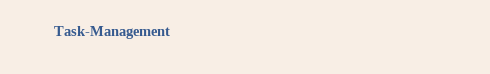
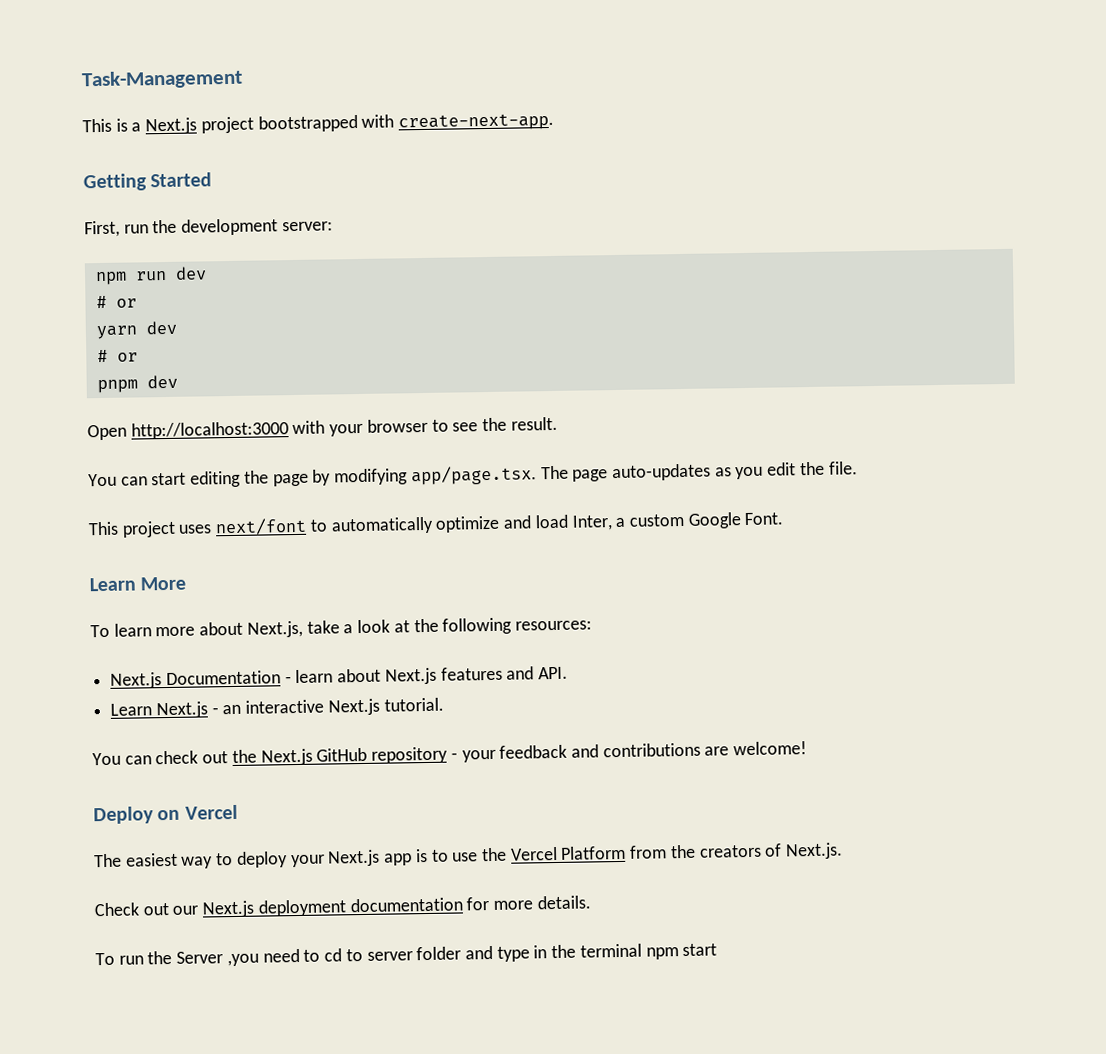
+ This is a Next.js project bootstrapped with create-next-app.
+ Getting Started
+ First, run the development server:
+ npm run dev
+ # or
+ yarn dev
+ # or
+ pnpm dev
+ Open http://localhost:3000 with your browser to see the result.
+ You can start editing the page by modifying app/page.tsx. The page auto-updates as you edit the file.
+ This project uses next/font to automatically optimize and load Inter, a custom Google Font.
+ Learn More
+ To learn more about Next.js, take a look at the following resources:
+ Next.js Documentation - learn about Next.js features and API.
+ Learn Next.js - an interactive Next.js tutorial.
+ You can check out the Next.js GitHub repository - your feedback and contributions are welcome!
+ Deploy on Vercel
+ The easiest way to deploy your Next.js app is to use the Vercel Platform from the creators of Next.js.
+ Check out our Next.js deployment documentation for more details.
+ To run the Server ,you need to cd to server folder and type in the terminal npm start

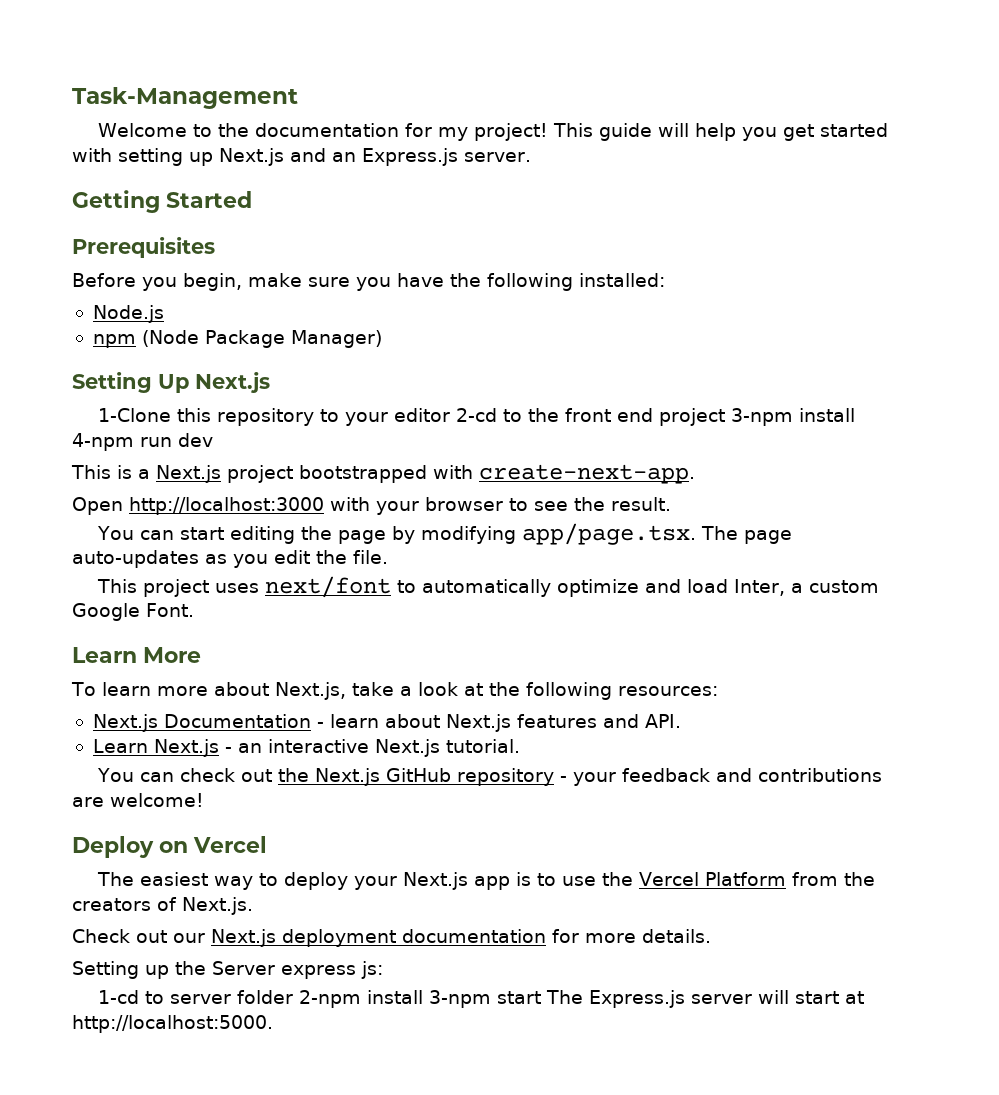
+ Welcome to the documentation for my project! This guide will help you get started with setting up Next.js and an Express.js server.
+ Getting Started
+ Prerequisites
+ Before you begin, make sure you have the following installed:
+ Node.js
+ npm (Node Package Manager)
+ Setting Up Next.js
+ 1-Clone this repository to your editor 2-cd to the front end project 3-npm install 4-npm run dev
- Getting Started
- First, run the development server:
- npm run dev
- # or
- yarn dev
- # or
- pnpm dev
- To run the Server ,you need to cd to server folder and type in the terminal npm start
+ Setting up the Server express js:
+ 1-cd to server folder 2-npm install 3-npm start The Express.js server will start at http://localhost:5000.

